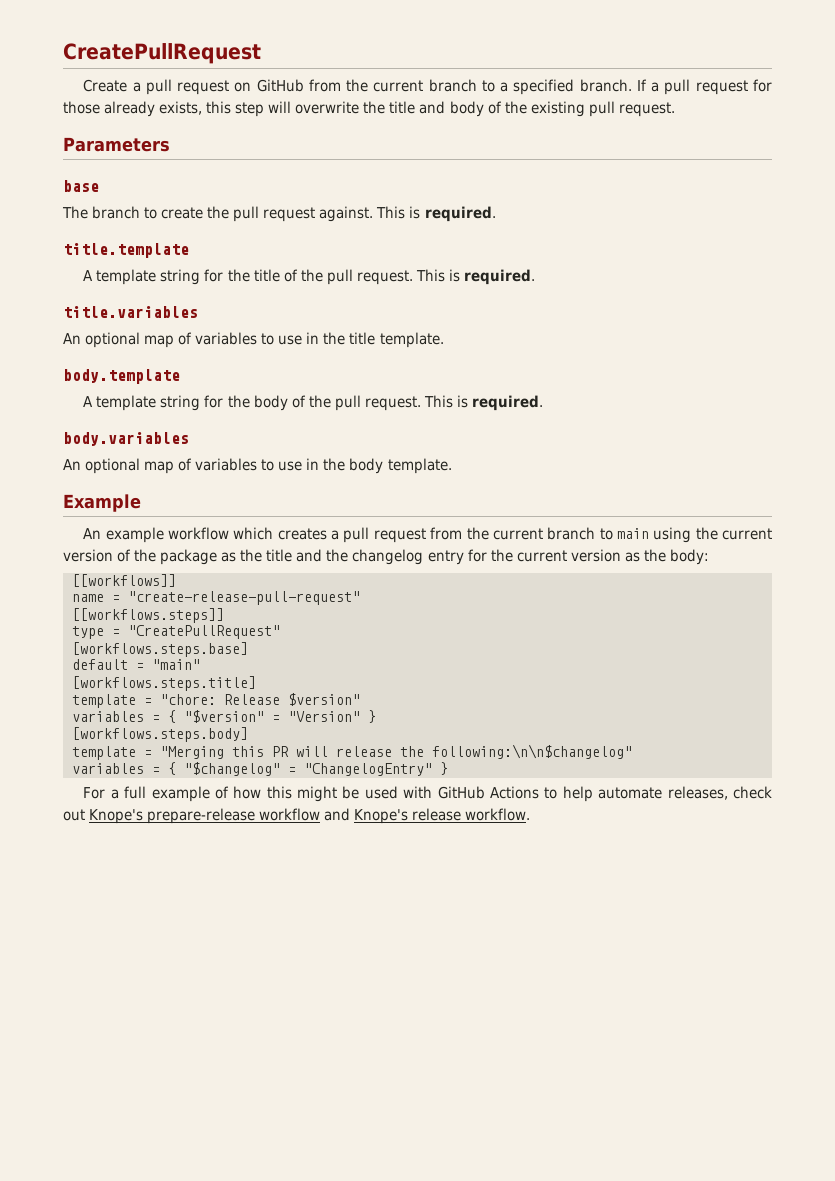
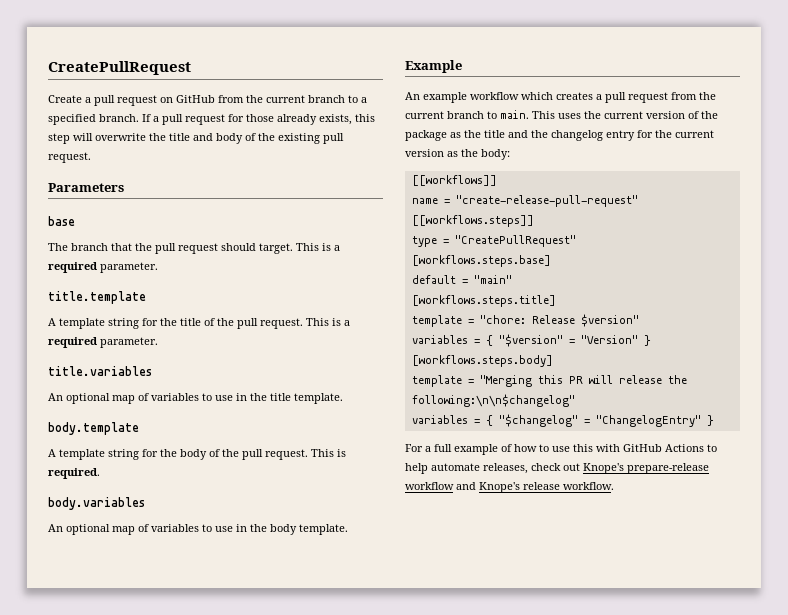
- The branch to create the pull request against. This is required.
+ The branch that the pull request should target. This is a required parameter.
- A template string for the title of the pull request. This is required.
+ A template string for the title of the pull request. This is a required parameter.
- An example workflow which creates a pull request from the current branch to main using the current version of the package as the title and the changelog entry for the current version as the body:
+ An example workflow which creates a pull request from the current branch to main. This uses the current version of the package as the title and the changelog entry for the current version as the body:
- For a full example of how this might be used with GitHub Actions to help automate releases, check out Knope's prepare-release workflow and Knope's release workflow.
+ For a full example of how to use this with GitHub Actions to help automate releases, check out Knope's prepare-release workflow and Knope's release workflow.

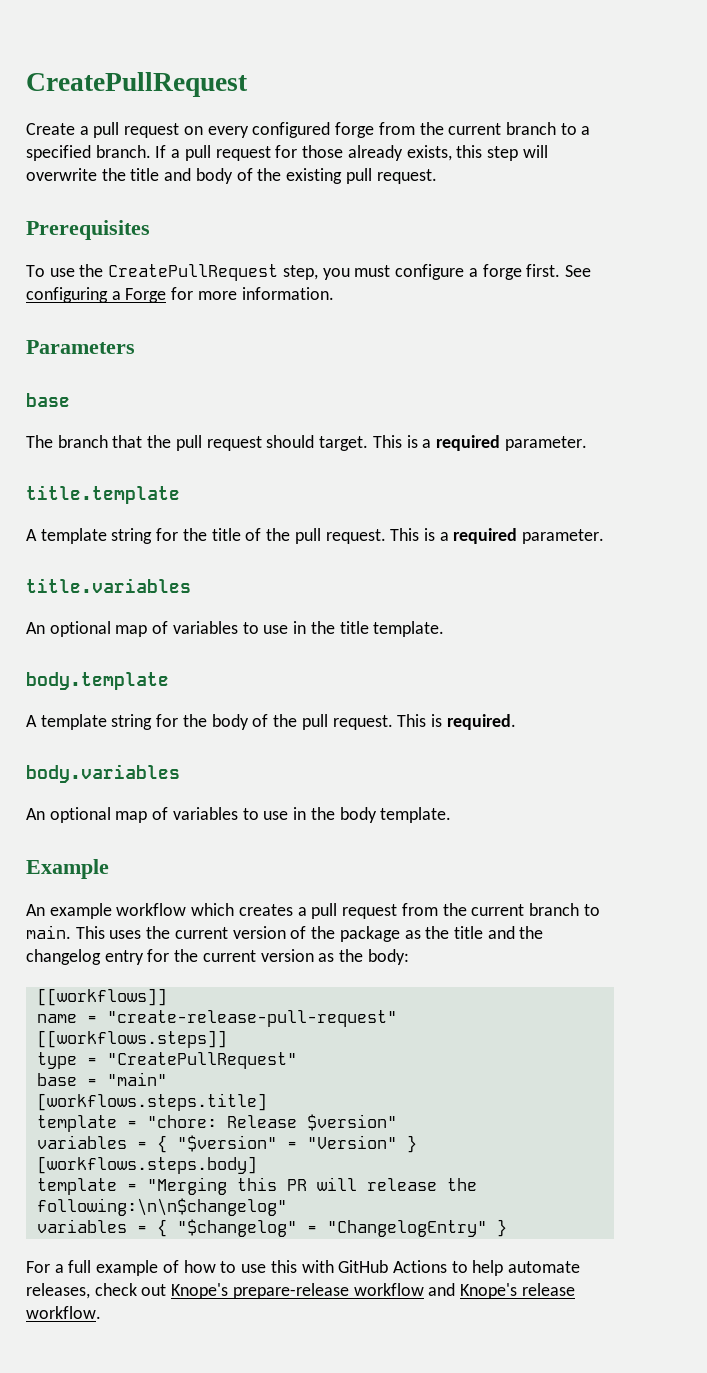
- Create a pull request on GitHub from the current branch to a specified branch.
+ Create a pull request on every configured forge from the current branch to a specified branch.
+ Prerequisites
+ To use the CreatePullRequest step, you must configure a forge first. See configuring a Forge for more information.
- [workflows.steps.base]
- default = "main"
+ base = "main"

